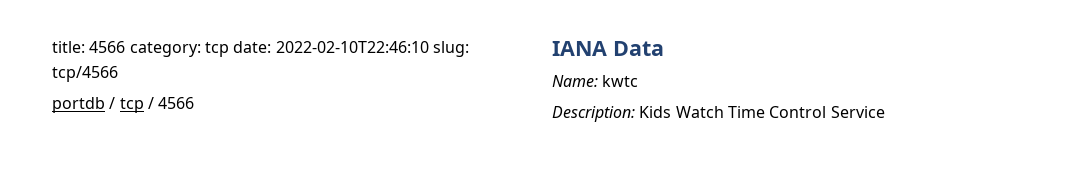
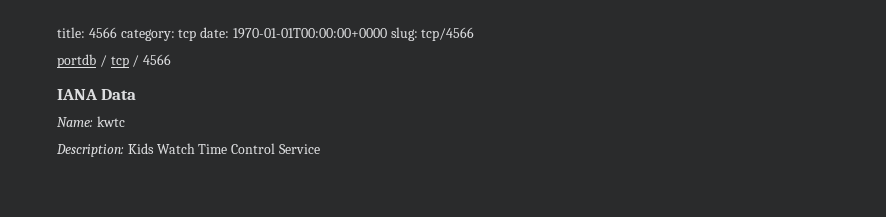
- title: 4566 category: tcp date: 2022-02-10T22:46:10 slug: tcp/4566
+ title: 4566 category: tcp date: 1970-01-01T00:00:00+0000 slug: tcp/4566

